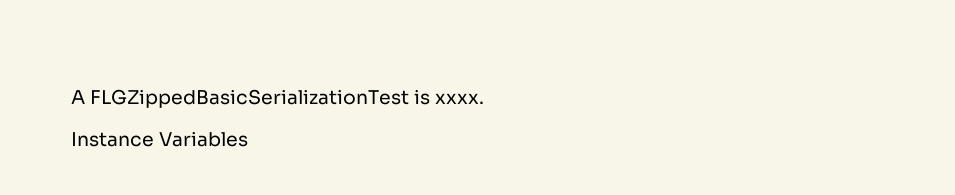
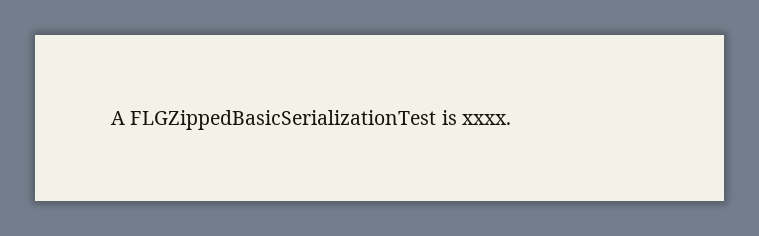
- Instance Variables

